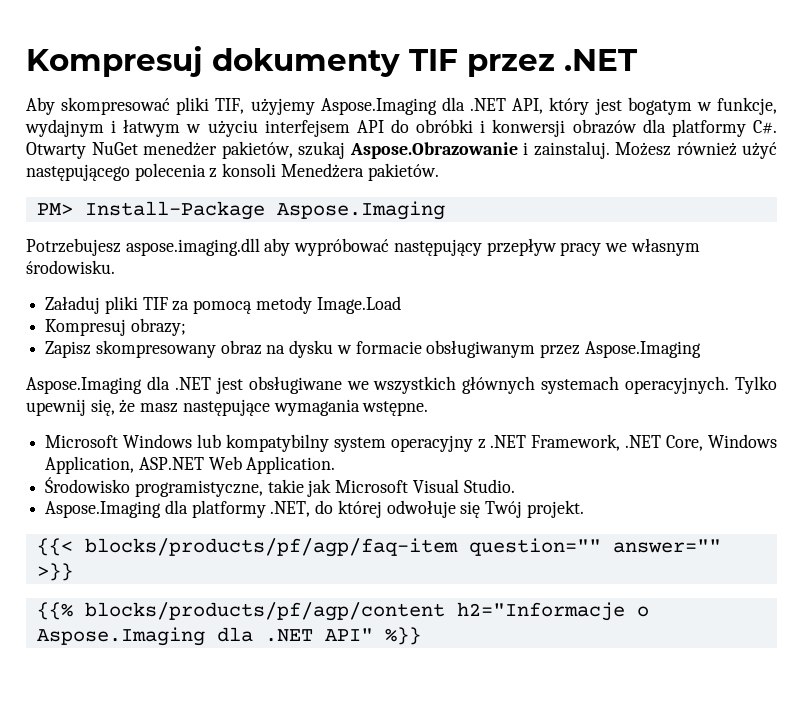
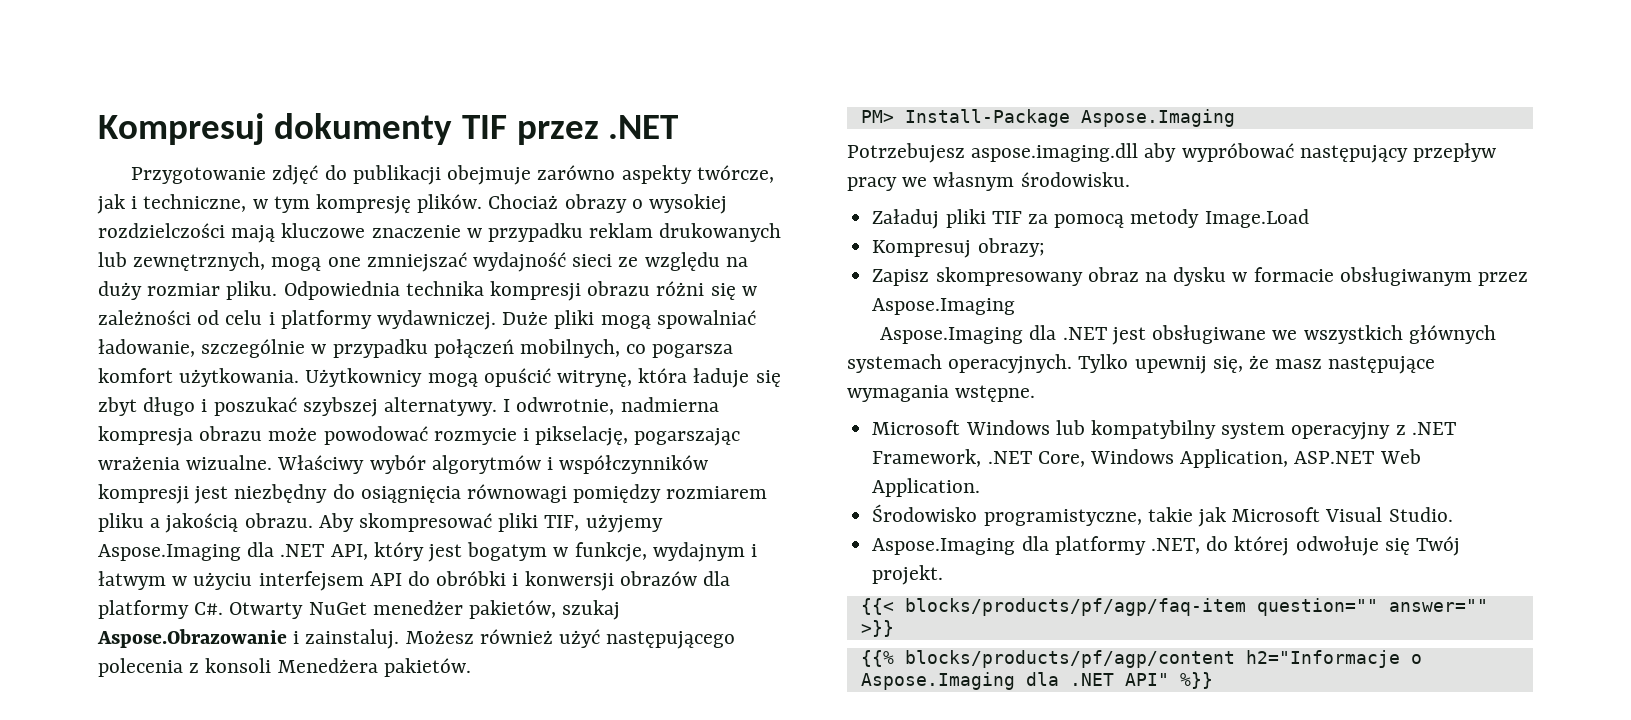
+ Przygotowanie zdjęć do publikacji obejmuje zarówno aspekty twórcze, jak i techniczne, w tym kompresję plików. Chociaż obrazy o wysokiej rozdzielczości mają kluczowe znaczenie w przypadku reklam drukowanych lub zewnętrznych, mogą one zmniejszać wydajność sieci ze względu na duży rozmiar pliku. Odpowiednia technika kompresji obrazu różni się w zależności od celu i platformy wydawniczej. Duże pliki mogą spowalniać ładowanie, szczególnie w przypadku połączeń mobilnych, co pogarsza komfort użytkowania. Użytkownicy mogą opuścić witrynę, która ładuje się zbyt długo i poszukać szybszej alternatywy. I odwrotnie, nadmierna kompresja obrazu może powodować rozmycie i pikselację, pogarszając wrażenia wizualne. Właściwy wybór algorytmów i współczynników kompresji jest niezbędny do osiągnięcia równowagi pomiędzy rozmiarem pliku a jakością obrazu.

